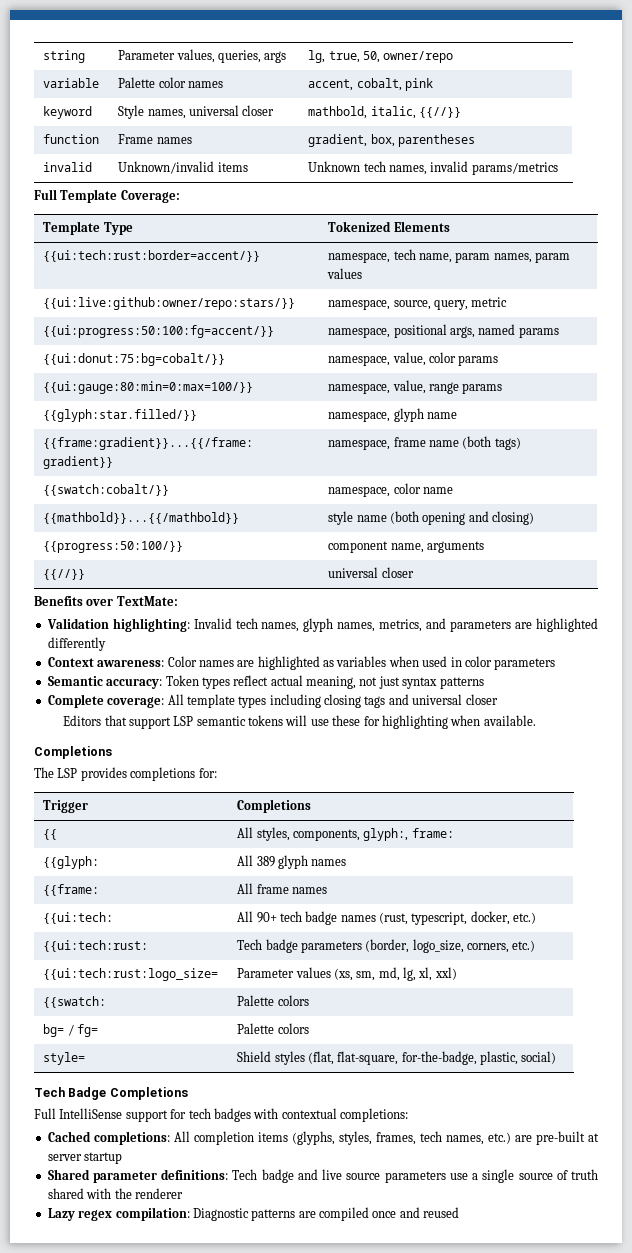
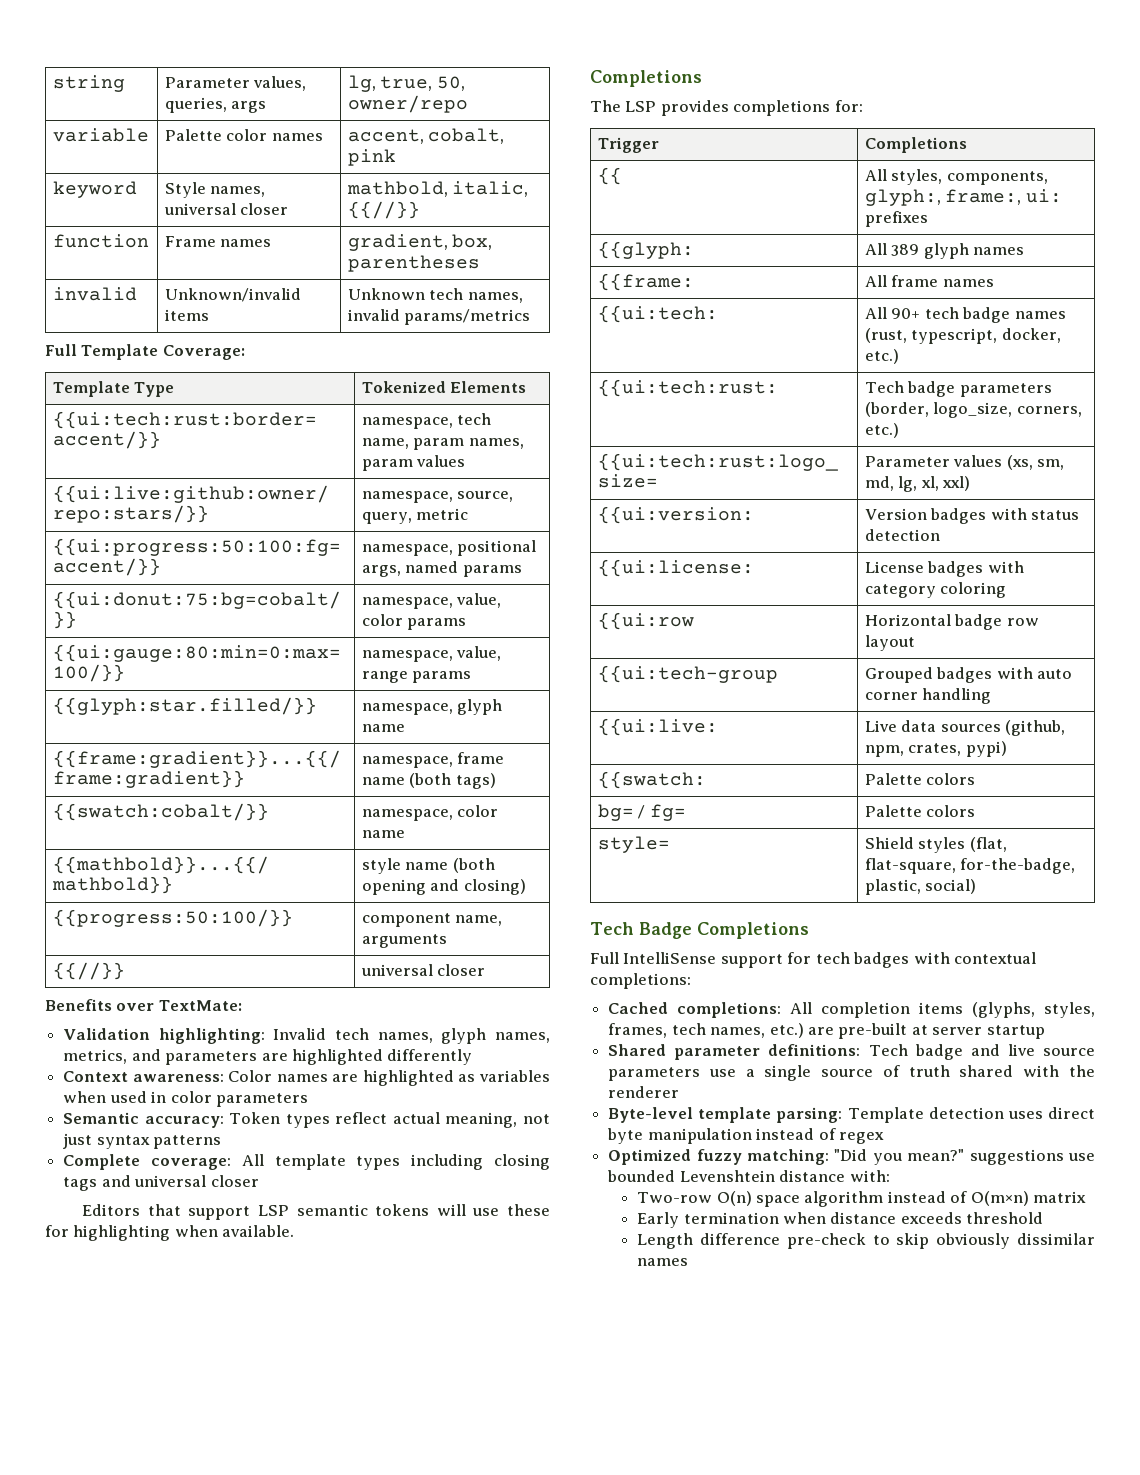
- {{ | All styles, components, glyph:, frame:
+ {{ | All styles, components, glyph:, frame:, ui: prefixes
+ {{ui:version: | Version badges with status detection
+ {{ui:license: | License badges with category coloring
+ {{ui:row | Horizontal badge row layout
+ {{ui:tech-group | Grouped badges with auto corner handling
+ {{ui:live: | Live data sources (github, npm, crates, pypi)
- Lazy regex compilation: Diagnostic patterns are compiled once and reused
+ Byte-level template parsing: Template detection uses direct byte manipulation instead of regex
+ Optimized fuzzy matching: "Did you mean?" suggestions use bounded Levenshtein distance with:
+ Two-row O(n) space algorithm instead of O(m×n) matrix
+ Early termination when distance exceeds threshold
+ Length difference pre-check to skip obviously dissimilar names

